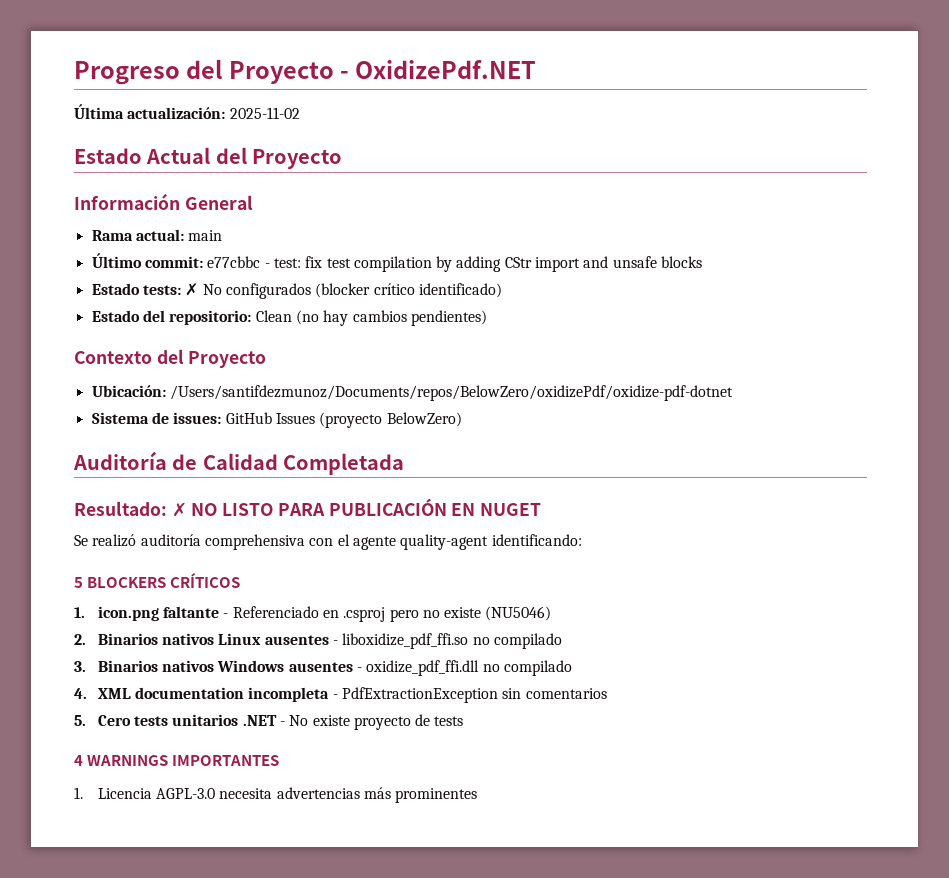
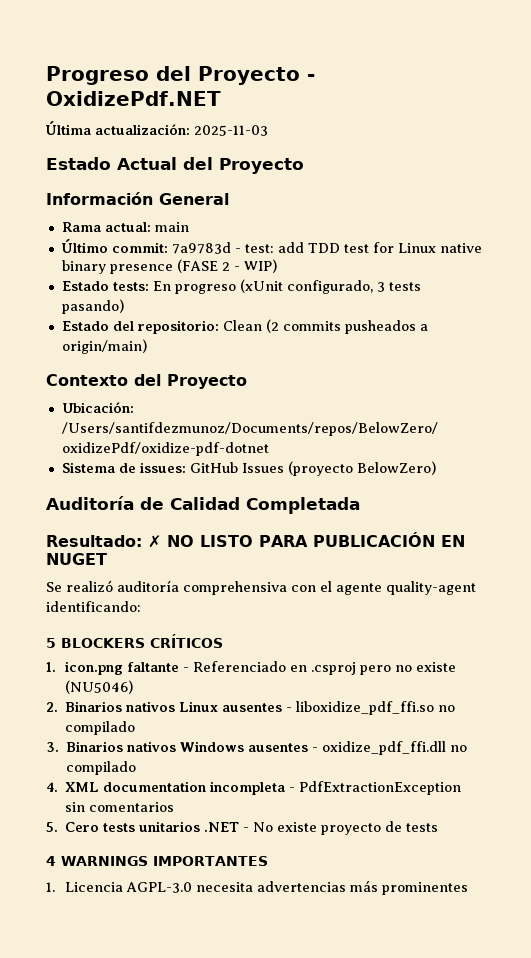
- Última actualización: 2025-11-02
+ Última actualización: 2025-11-03
- Último commit: e77cbbc - test: fix test compilation by adding CStr import and unsafe blocks
- Estado tests: ✗ No configurados (blocker crítico identificado)
+ Último commit: 7a9783d - test: add TDD test for Linux native binary presence (FASE 2 - WIP)
+ Estado tests: En progreso (xUnit configurado, 3 tests pasando)
- Estado del repositorio: Clean (no hay cambios pendientes)
+ Estado del repositorio: Clean (2 commits pusheados a origin/main)

